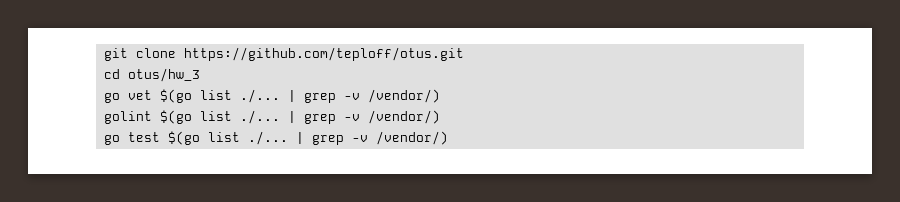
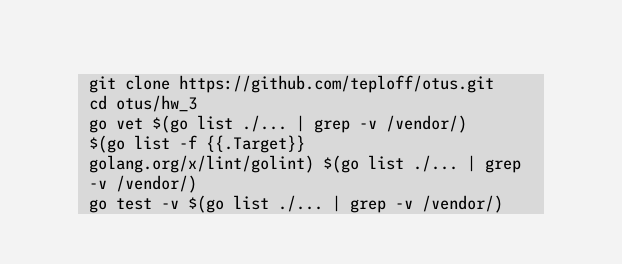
- golint $(go list ./...
+ $(go list -f {{.Target}} golang.org/x/lint/golint) $(go list ./...
- go test $(go list ./...
+ go test -v $(go list ./...

